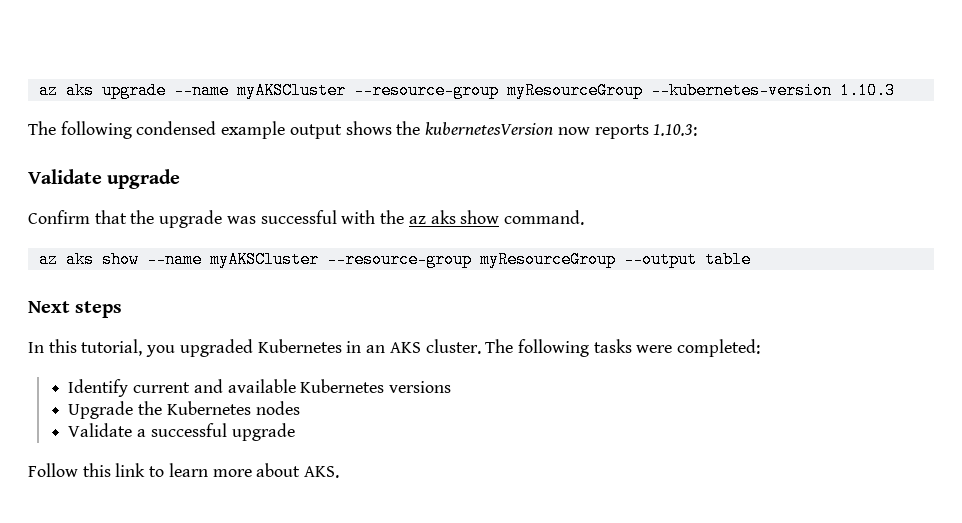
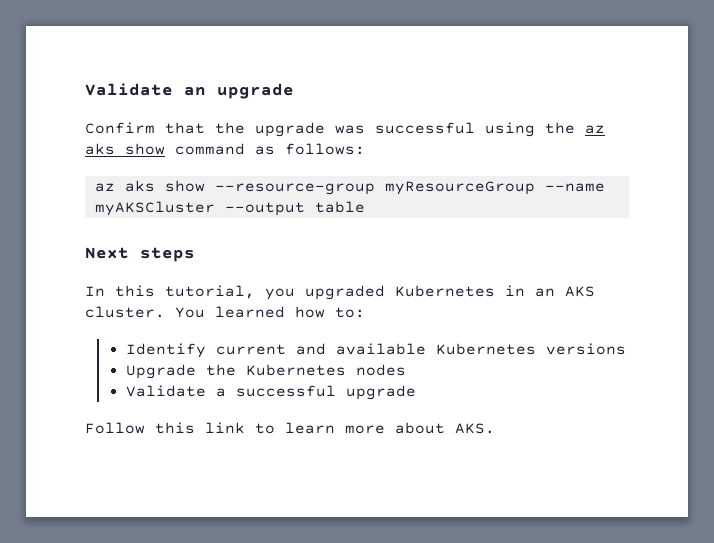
- az aks upgrade --name myAKSCluster --resource-group myResourceGroup --kubernetes-version 1.10.3
- The following condensed example output shows the kubernetesVersion now reports 1.10.3:
- Validate upgrade
+ Validate an upgrade
- Confirm that the upgrade was successful with the az aks show command.
- az aks show --name myAKSCluster --resource-group myResourceGroup --output table
+ Confirm that the upgrade was successful using the az aks show command as follows:
+ az aks show --resource-group myResourceGroup --name myAKSCluster --output table
- The following tasks were completed:
+ You learned how to:

